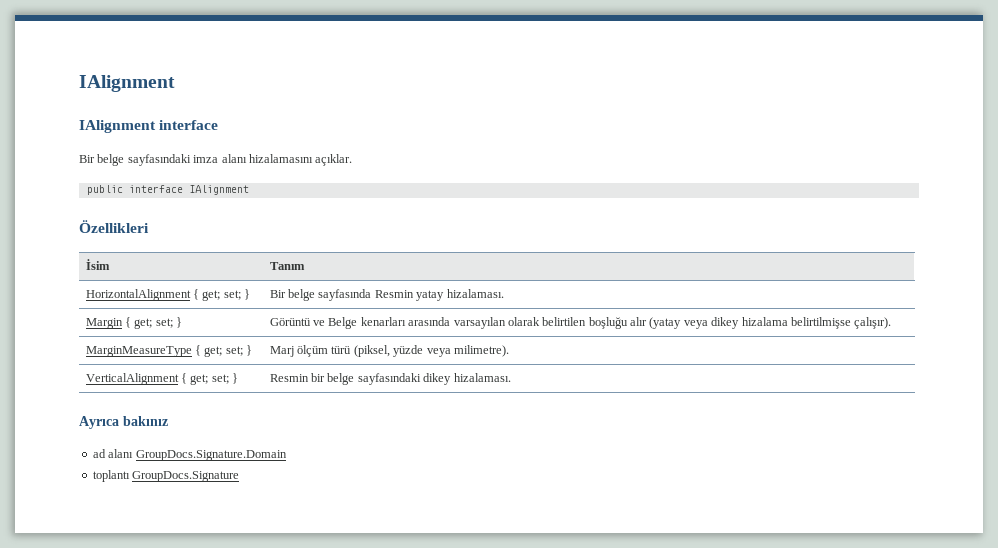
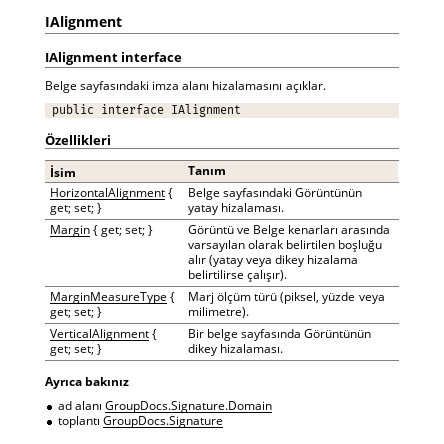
- Bir belge sayfasındaki imza alanı hizalamasını açıklar.
+ Belge sayfasındaki imza alanı hizalamasını açıklar.
- HorizontalAlignment { get; set; } | Bir belge sayfasında Resmin yatay hizalaması.
+ HorizontalAlignment { get; set; } | Belge sayfasındaki Görüntünün yatay hizalaması.
- Margin { get; set; } | Görüntü ve Belge kenarları arasında varsayılan olarak belirtilen boşluğu alır (yatay veya dikey hizalama belirtilmişse çalışır).
+ Margin { get; set; } | Görüntü ve Belge kenarları arasında varsayılan olarak belirtilen boşluğu alır (yatay veya dikey hizalama belirtilirse çalışır).
- VerticalAlignment { get; set; } | Resmin bir belge sayfasındaki dikey hizalaması.
+ VerticalAlignment { get; set; } | Bir belge sayfasında Görüntünün dikey hizalaması.

